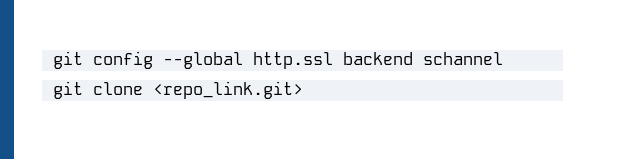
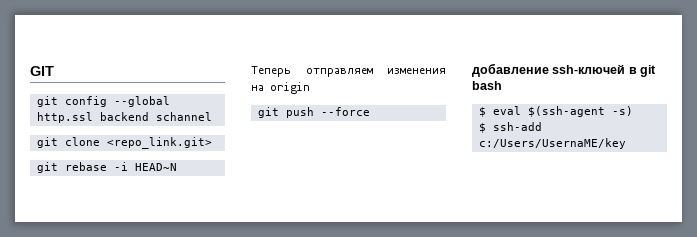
+ GIT
+ git rebase -i HEAD~N
+ Теперь отправляем изменения на origin
+ git push --force
+ добавление ssh-ключей в git bash
+ $ eval $(ssh-agent -s)
+ $ ssh-add c:/Users/UsernaME/key

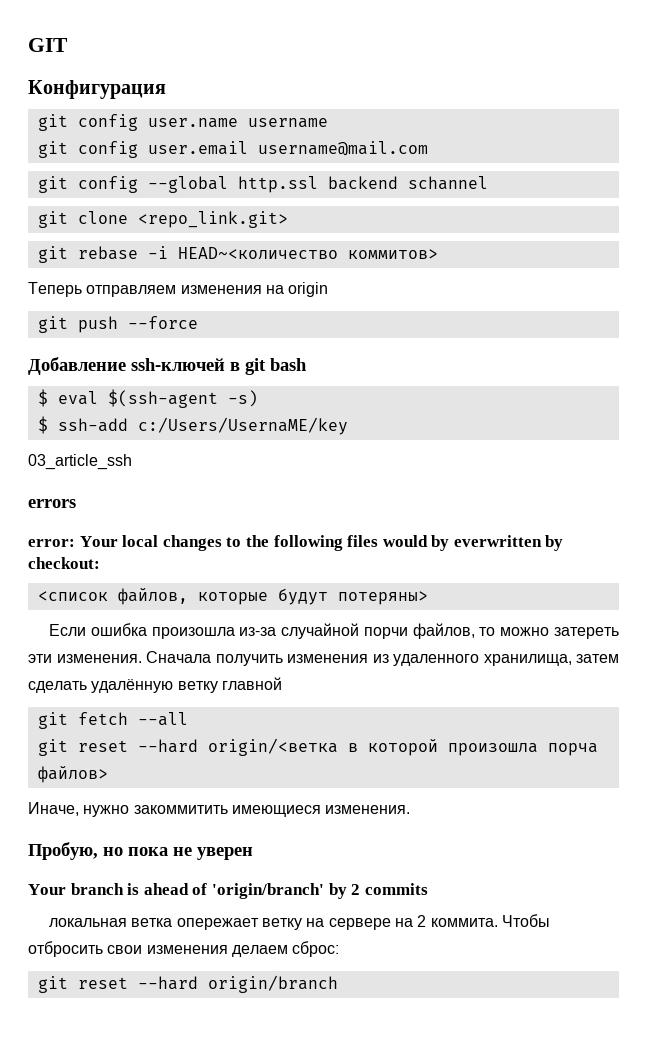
+ Конфигурация
+ git config user.name username
+ git config user.email username@mail.com
- git rebase -i HEAD~N
+ git rebase -i HEAD~<количество коммитов>
- добавление ssh-ключей в git bash
+ Добавление ssh-ключей в git bash
+ 03_article_ssh
+ errors
+ error: Your local changes to the following files would by everwritten by checkout:
+ <список файлов, которые будут потеряны>
+ Если ошибка произошла из-за случайной порчи файлов, то можно затереть эти изменения. Сначала получить изменения из удаленного хранилища, затем сделать удалённую ветку главной
+ git fetch --all
+ git reset --hard origin/<ветка в которой произошла порча файлов>
+ Иначе, нужно закоммитить имеющиеся изменения.
+ Пробую, но пока не уверен
+ Your branch is ahead of 'origin/branch' by 2 commits
+ локальная ветка опережает ветку на сервере на 2 коммита. Чтобы отбросить свои изменения делаем сброс:
+ git reset --hard origin/branch

